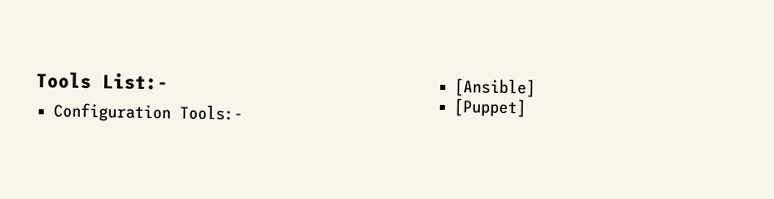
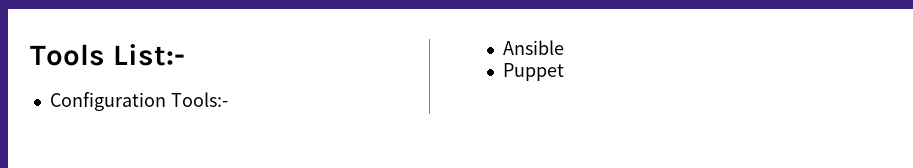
- [Ansible]
- [Puppet]
+ Ansible
+ Puppet

